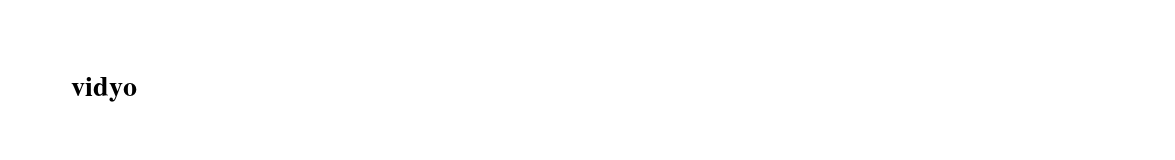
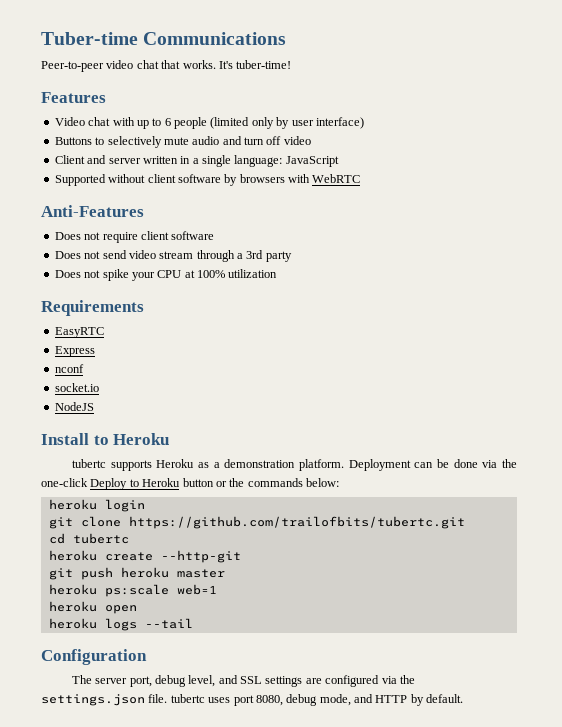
- vidyo
+ Tuber-time Communications
+ Peer-to-peer video chat that works. It's tuber-time!
+ Features
+ Video chat with up to 6 people (limited only by user interface)
+ Buttons to selectively mute audio and turn off video
+ Client and server written in a single language: JavaScript
+ Supported without client software by browsers with WebRTC
+ Anti-Features
+ Does not require client software
+ Does not send video stream through a 3rd party
+ Does not spike your CPU at 100% utilization
+ Requirements
+ EasyRTC
+ Express
+ nconf
+ socket.io
+ NodeJS
+ Install to Heroku
+ tubertc supports Heroku as a demonstration platform. Deployment can be done via the one-click Deploy to Heroku button or the commands below:
+ heroku login
+ git clone https://github.com/trailofbits/tubertc.git
+ cd tubertc
+ heroku create --http-git
+ git push heroku master
+ heroku ps:scale web=1
+ heroku open
+ heroku logs --tail
+ Configuration
+ The server port, debug level, and SSL settings are configured via the settings.json file. tubertc uses port 8080, debug mode, and HTTP by default.

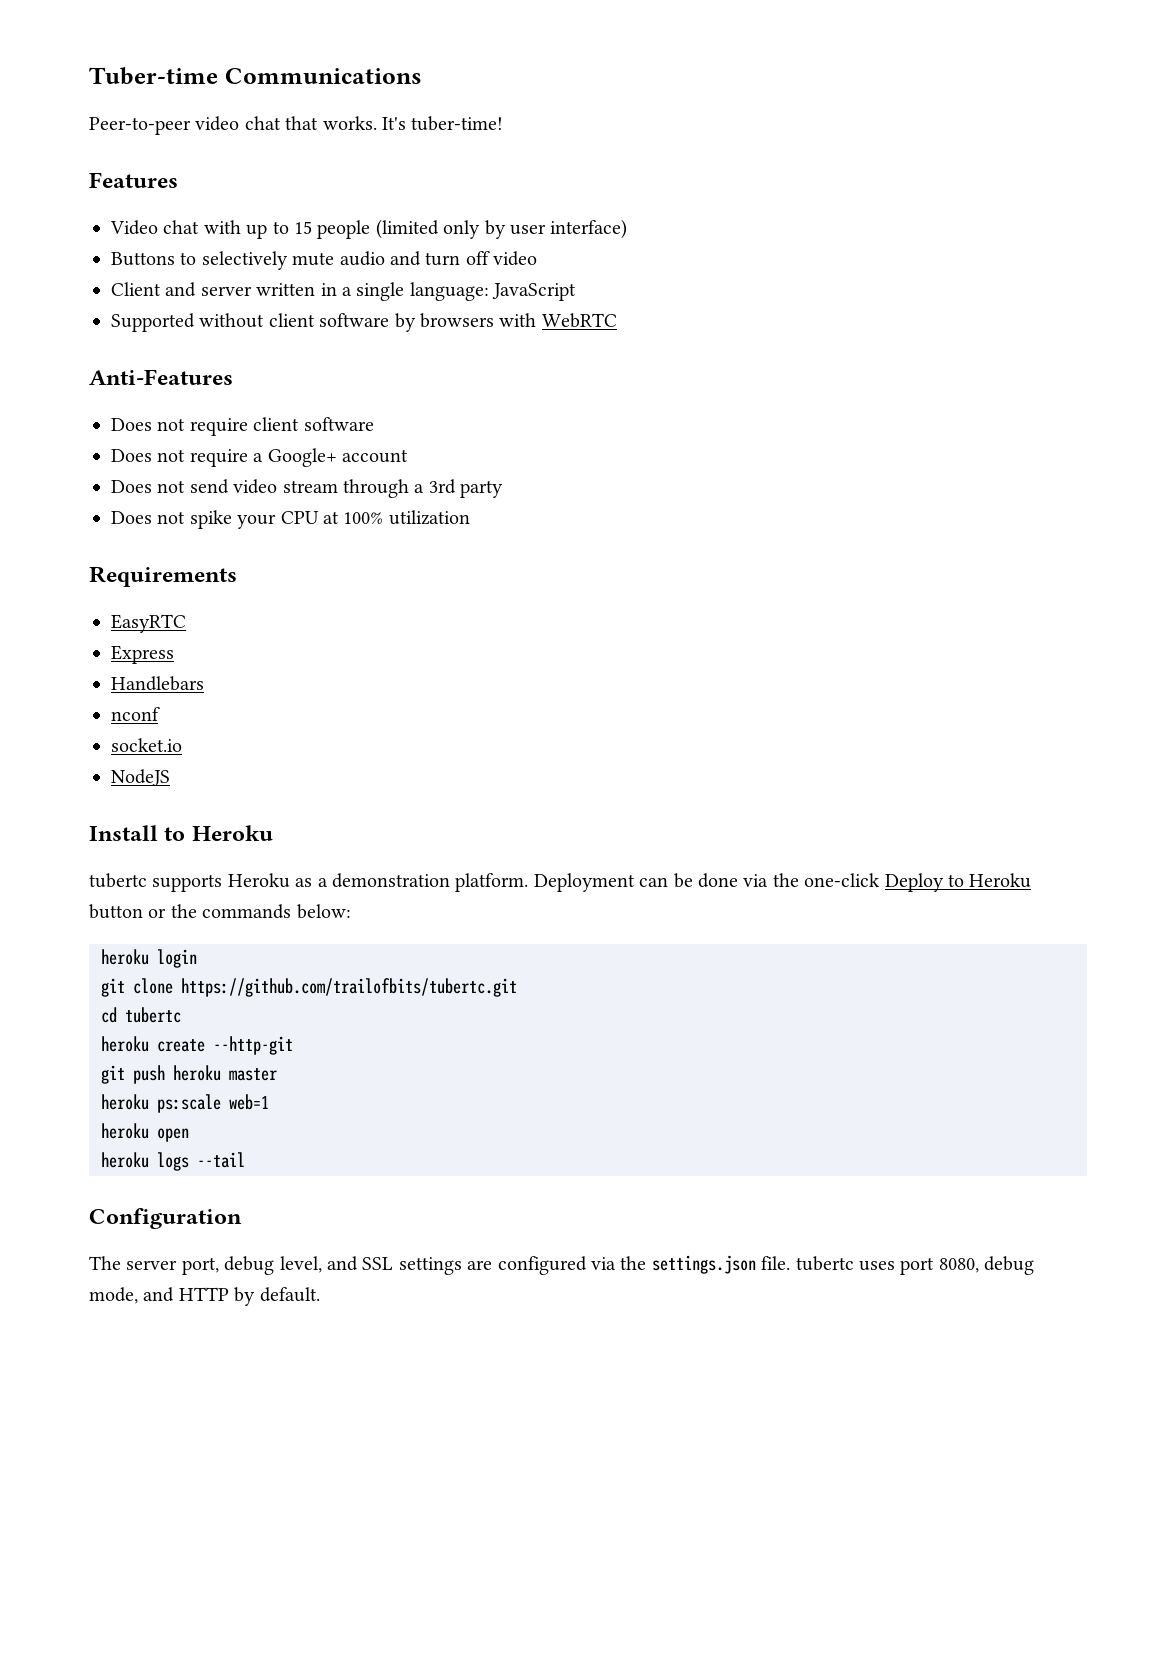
- Video chat with up to 6 people (limited only by user interface)
+ Video chat with up to 15 people (limited only by user interface)
+ Does not require a Google+ account
+ Handlebars

